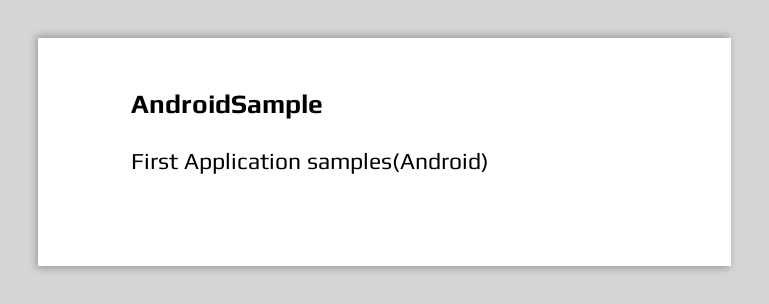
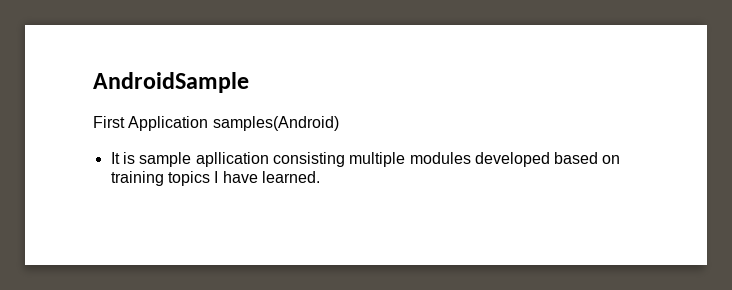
+ It is sample apllication consisting multiple modules developed based on training topics I have learned.

